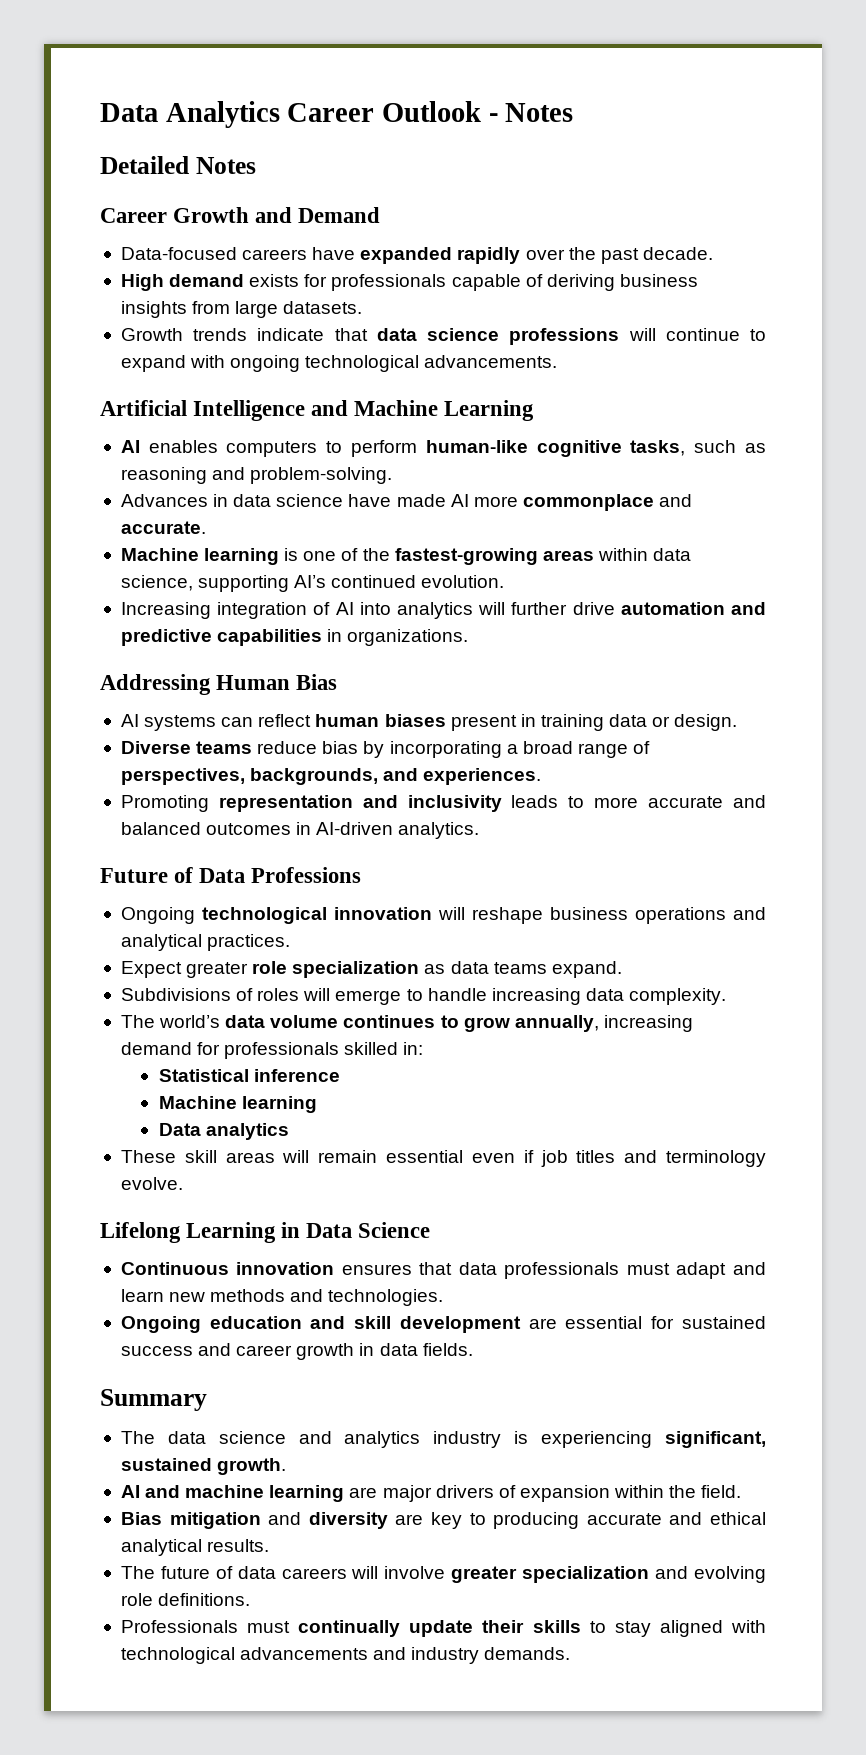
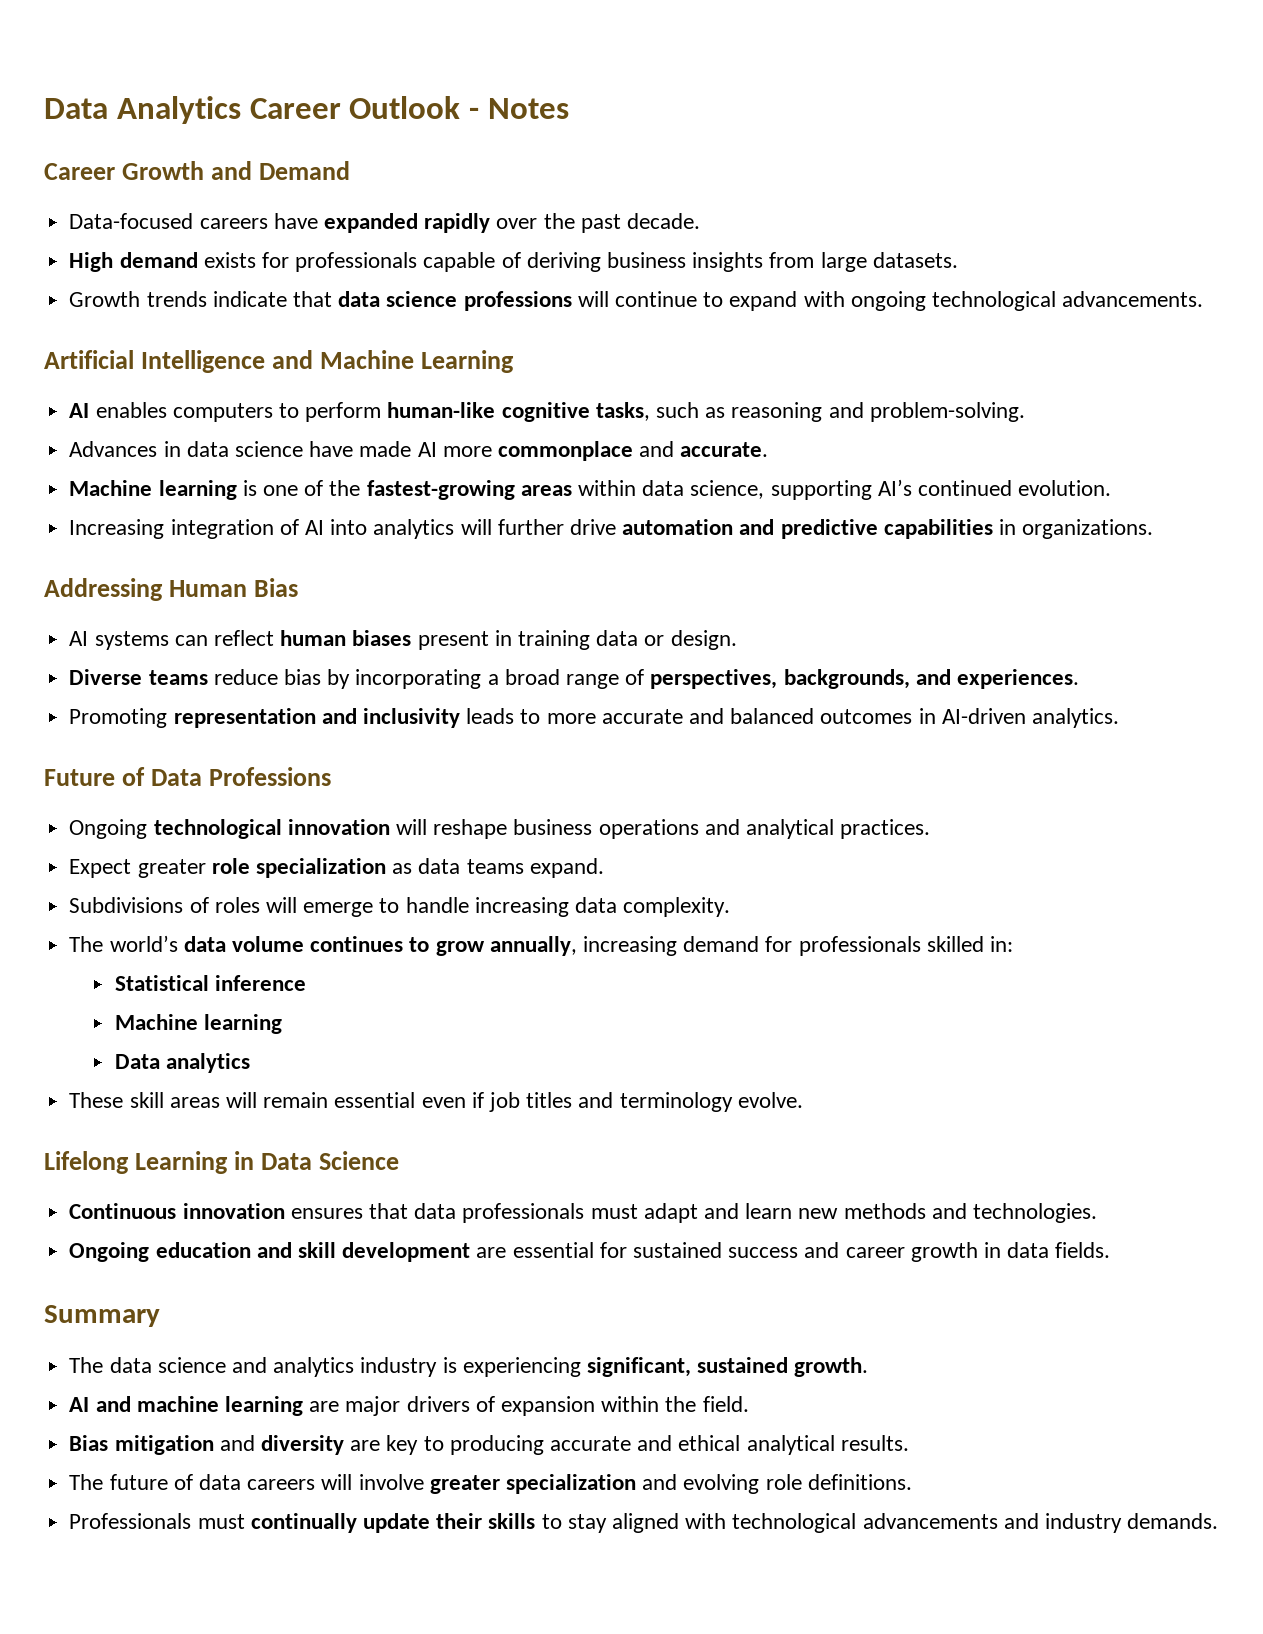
- Detailed Notes

